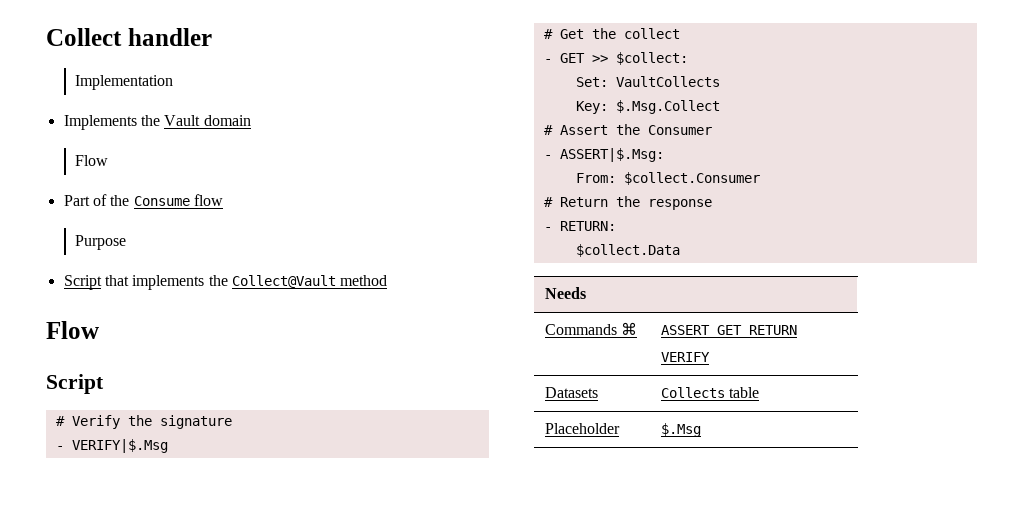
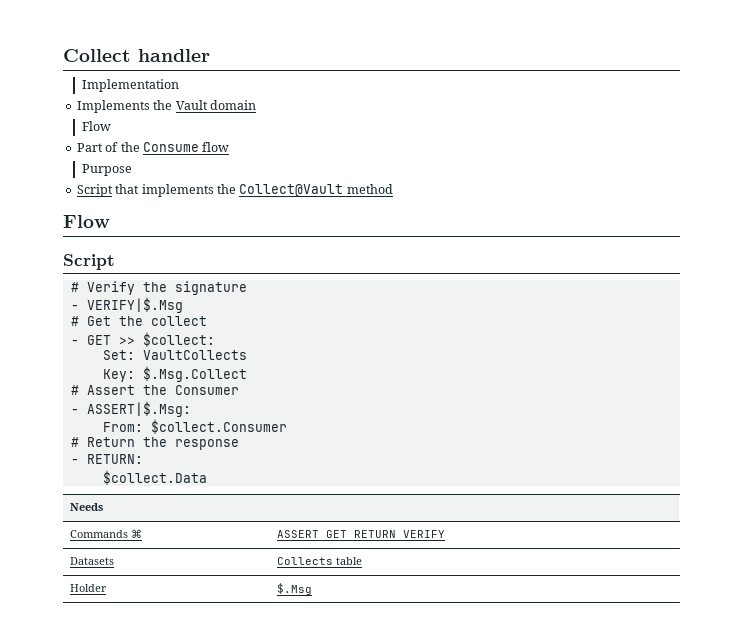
- Placeholder | $.Msg
+ Holder | $.Msg

